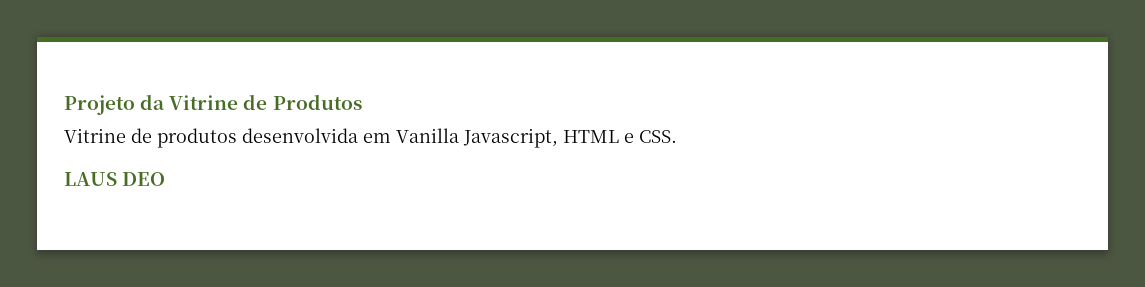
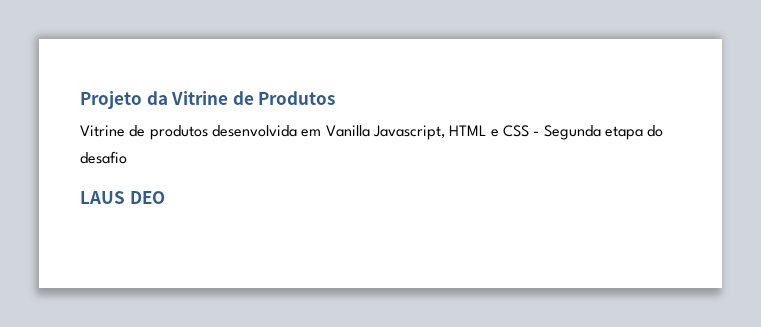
- Vitrine de produtos desenvolvida em Vanilla Javascript, HTML e CSS.
+ Vitrine de produtos desenvolvida em Vanilla Javascript, HTML e CSS - Segunda etapa do desafio

